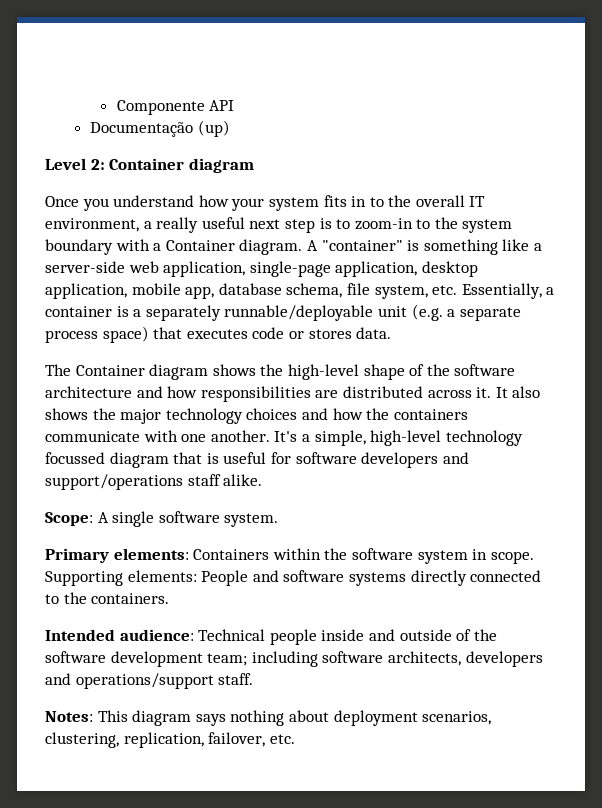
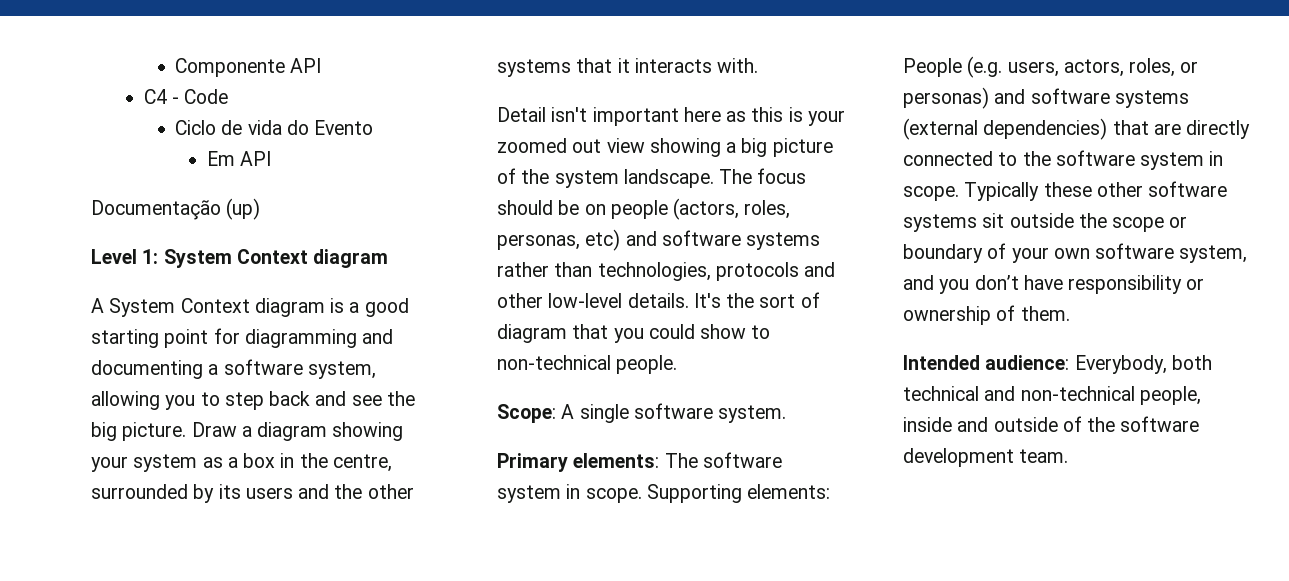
+ C4 - Code
+ Ciclo de vida do Evento
+ Em API
  Documentação (up)
- Level 2: Container diagram
- Once you understand how your system fits in to the overall IT environment, a really useful next step is to zoom-in to the system boundary with a Container diagram. A "container" is something like a server-side web application, single-page application, desktop application, mobile app, database schema, file system, etc. Essentially, a container is a separately runnable/deployable unit (e.g. a separate process space) that executes code or stores data.
- The Container diagram shows the high-level shape of the software architecture and how responsibilities are distributed across it. It also shows the major technology choices and how the containers communicate with one another. It's a simple, high-level technology focussed diagram that is useful for software developers and support/operations staff alike.
+ Level 1: System Context diagram
+ A System Context diagram is a good starting point for diagramming and documenting a software system, allowing you to step back and see the big picture. Draw a diagram showing your system as a box in the centre, surrounded by its users and the other systems that it interacts with.
+ Detail isn't important here as this is your zoomed out view showing a big picture of the system landscape. The focus should be on people (actors, roles, personas, etc) and software systems rather than technologies, protocols and other low-level details. It's the sort of diagram that you could show to non-technical people.
- Primary elements: Containers within the software system in scope.
+ Primary elements: The software system in scope.
- Supporting elements: People and software systems directly connected to the containers.
- Intended audience: Technical people inside and outside of the software development team; including software architects, developers and operations/support staff.
- Notes: This diagram says nothing about deployment scenarios, clustering, replication, failover, etc.
+ Supporting elements: People (e.g. users, actors, roles, or personas) and software systems (external dependencies) that are directly connected to the software system in scope. Typically these other software systems sit outside the scope or boundary of your own software system, and you don’t have responsibility or ownership of them.
+ Intended audience: Everybody, both technical and non-technical people, inside and outside of the software development team.

